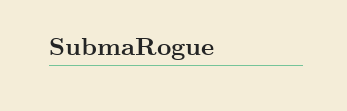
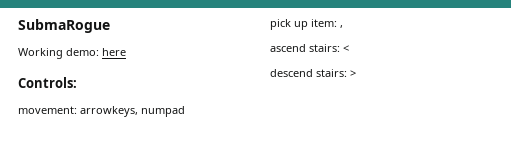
+ Working demo: here
+ Controls:
+ movement: arrowkeys, numpad
+ pick up item: ,
+ ascend stairs: <
+ descend stairs: >

